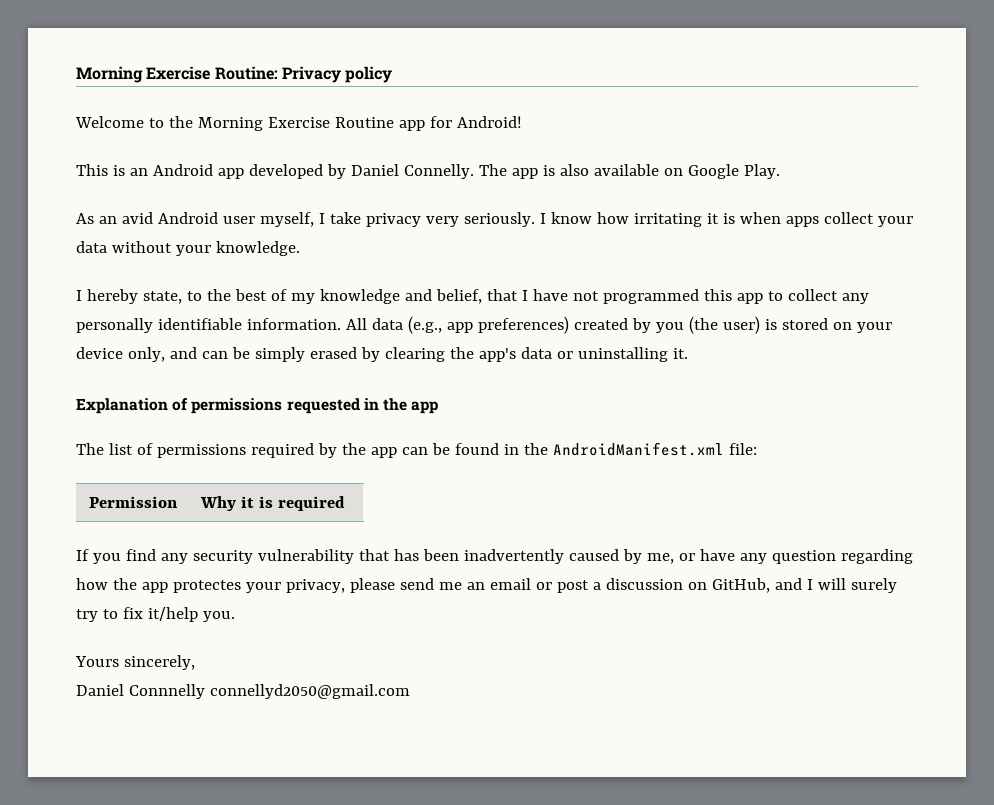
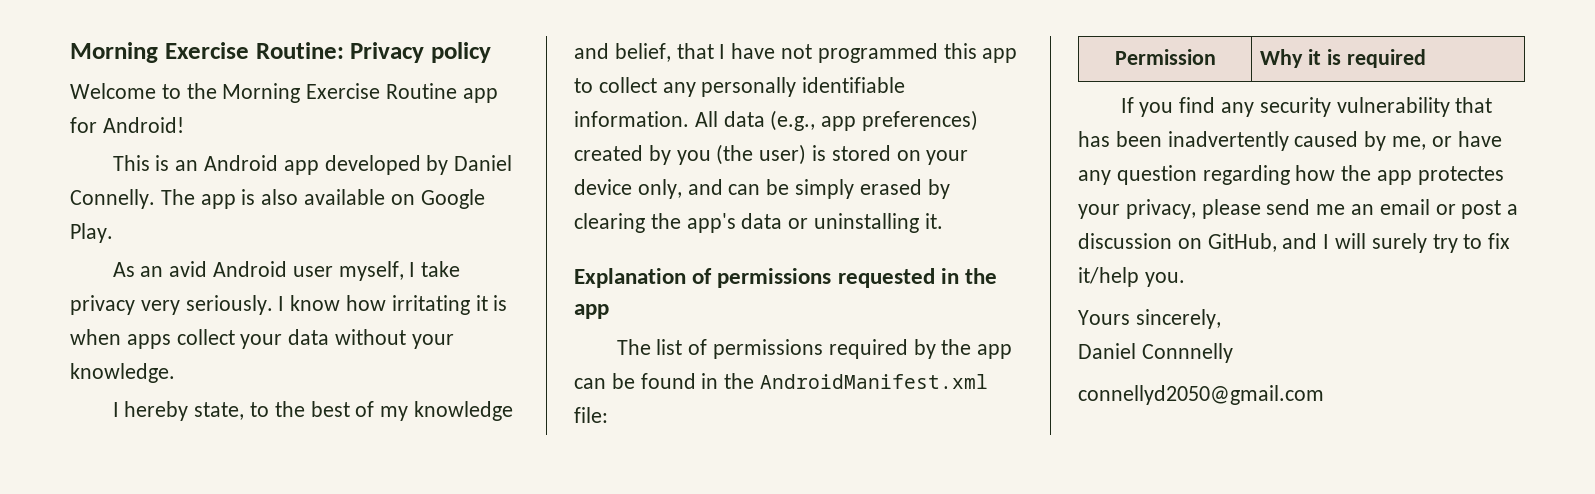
- Daniel Connnelly connellyd2050@gmail.com
+ Daniel Connnelly
+ connellyd2050@gmail.com

